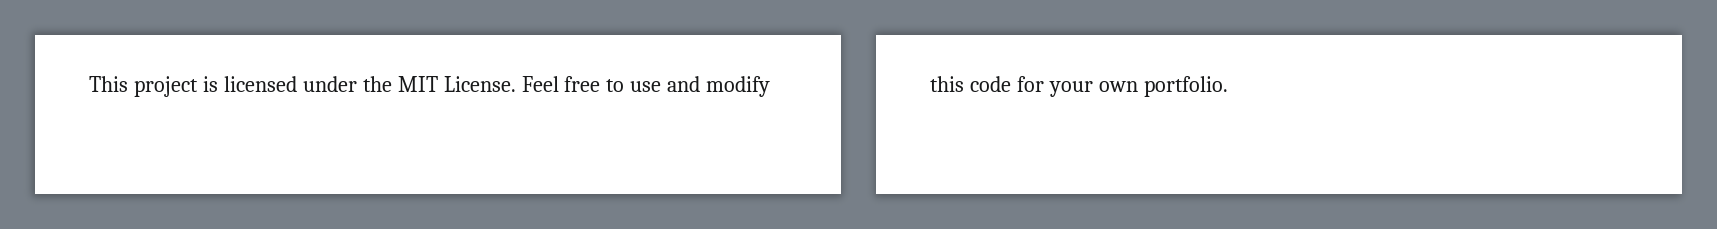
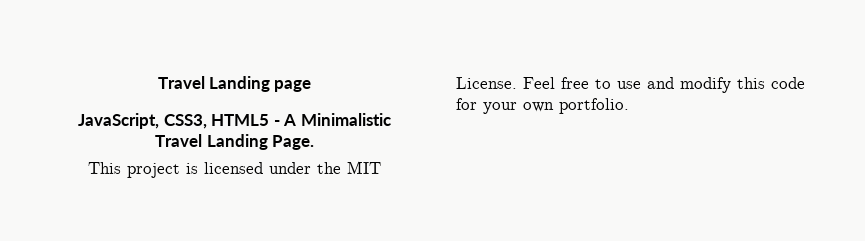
+ Travel Landing page
+ JavaScript, CSS3, HTML5 - A Minimalistic Travel Landing Page.

